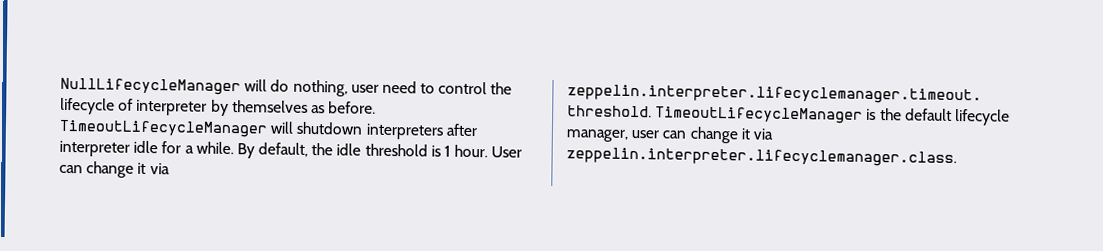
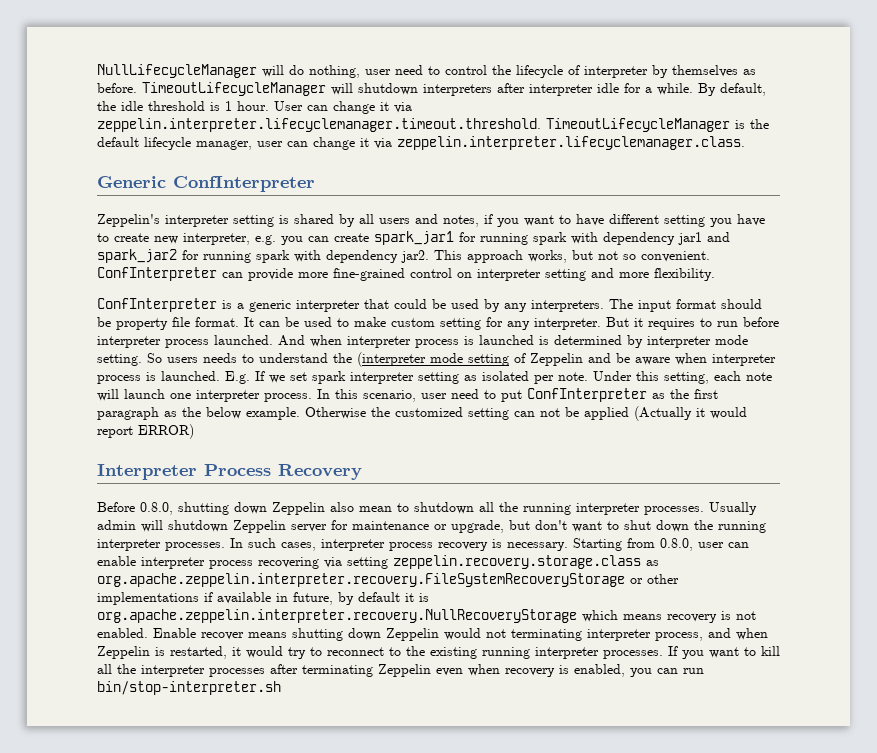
+ Generic ConfInterpreter
+ Zeppelin's interpreter setting is shared by all users and notes, if you want to have different setting you have to create new interpreter, e.g. you can create spark_jar1 for running spark with dependency jar1 and spark_jar2 for running spark with dependency jar2. This approach works, but not so convenient. ConfInterpreter can provide more fine-grained control on interpreter setting and more flexibility.
+ ConfInterpreter is a generic interpreter that could be used by any interpreters. The input format should be property file format. It can be used to make custom setting for any interpreter. But it requires to run before interpreter process launched. And when interpreter process is launched is determined by interpreter mode setting. So users needs to understand the (interpreter mode setting of Zeppelin and be aware when interpreter process is launched. E.g. If we set spark interpreter setting as isolated per note. Under this setting, each note will launch one interpreter process. In this scenario, user need to put ConfInterpreter as the first paragraph as the below example. Otherwise the customized setting can not be applied (Actually it would report ERROR)
+ Interpreter Process Recovery
+ Before 0.8.0, shutting down Zeppelin also mean to shutdown all the running interpreter processes. Usually admin will shutdown Zeppelin server for maintenance or upgrade, but don't want to shut down the running interpreter processes. In such cases, interpreter process recovery is necessary. Starting from 0.8.0, user can enable interpreter process recovering via setting zeppelin.recovery.storage.class as org.apache.zeppelin.interpreter.recovery.FileSystemRecoveryStorage or other implementations if available in future, by default it is org.apache.zeppelin.interpreter.recovery.NullRecoveryStorage which means recovery is not enabled. Enable recover means shutting down Zeppelin would not terminating interpreter process, and when Zeppelin is restarted, it would try to reconnect to the existing running interpreter processes. If you want to kill all the interpreter processes after terminating Zeppelin even when recovery is enabled, you can run bin/stop-interpreter.sh

